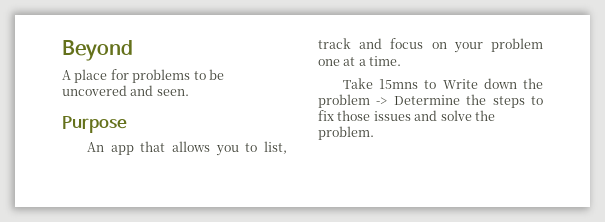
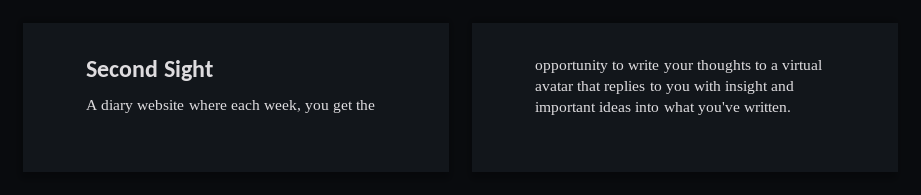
- Beyond
+ Second Sight
- A place for problems to be uncovered and seen.
- Purpose
- An app that allows you to list, track and focus on your problem one at a time.
- Take 15mns to Write down the problem -> Determine the steps to fix those issues and solve the problem.
+ A diary website where each week, you get the opportunity to write your thoughts to a virtual avatar that replies to you with insight and important ideas into what you've written.

